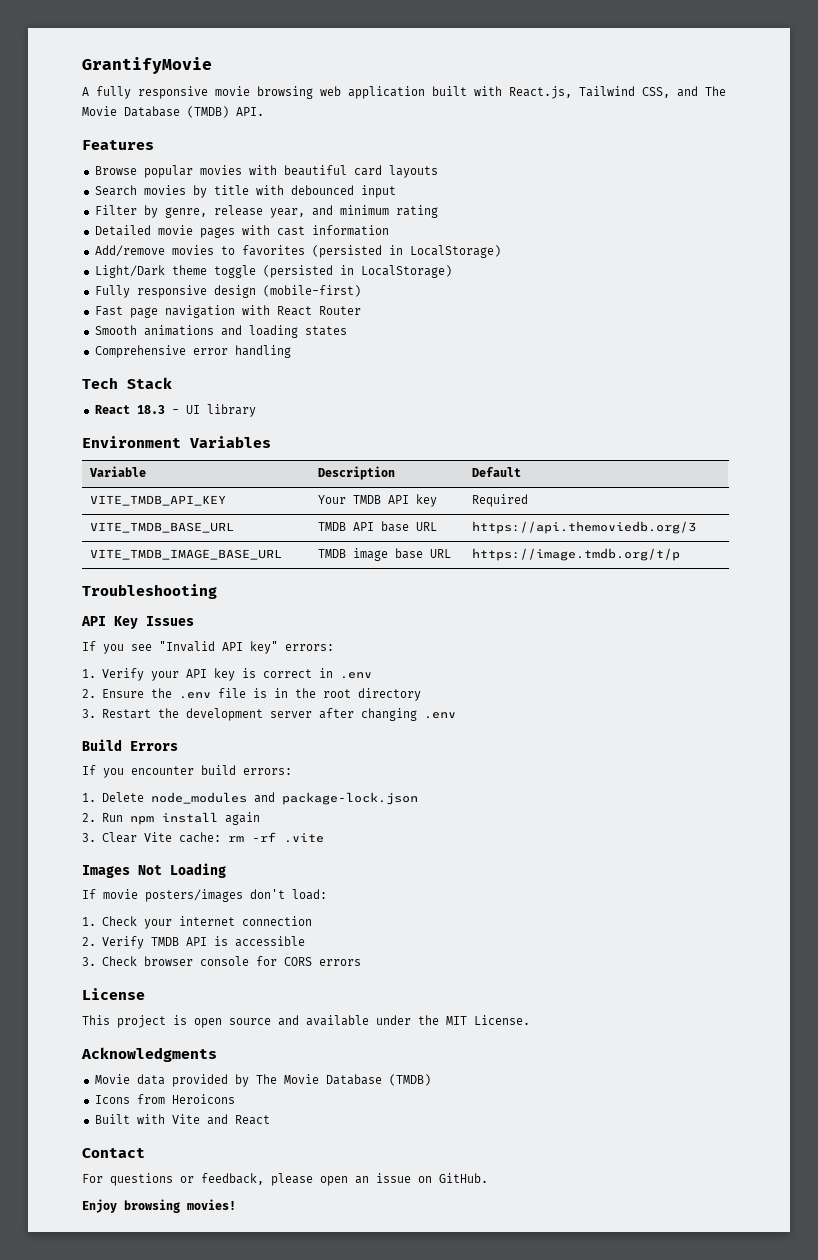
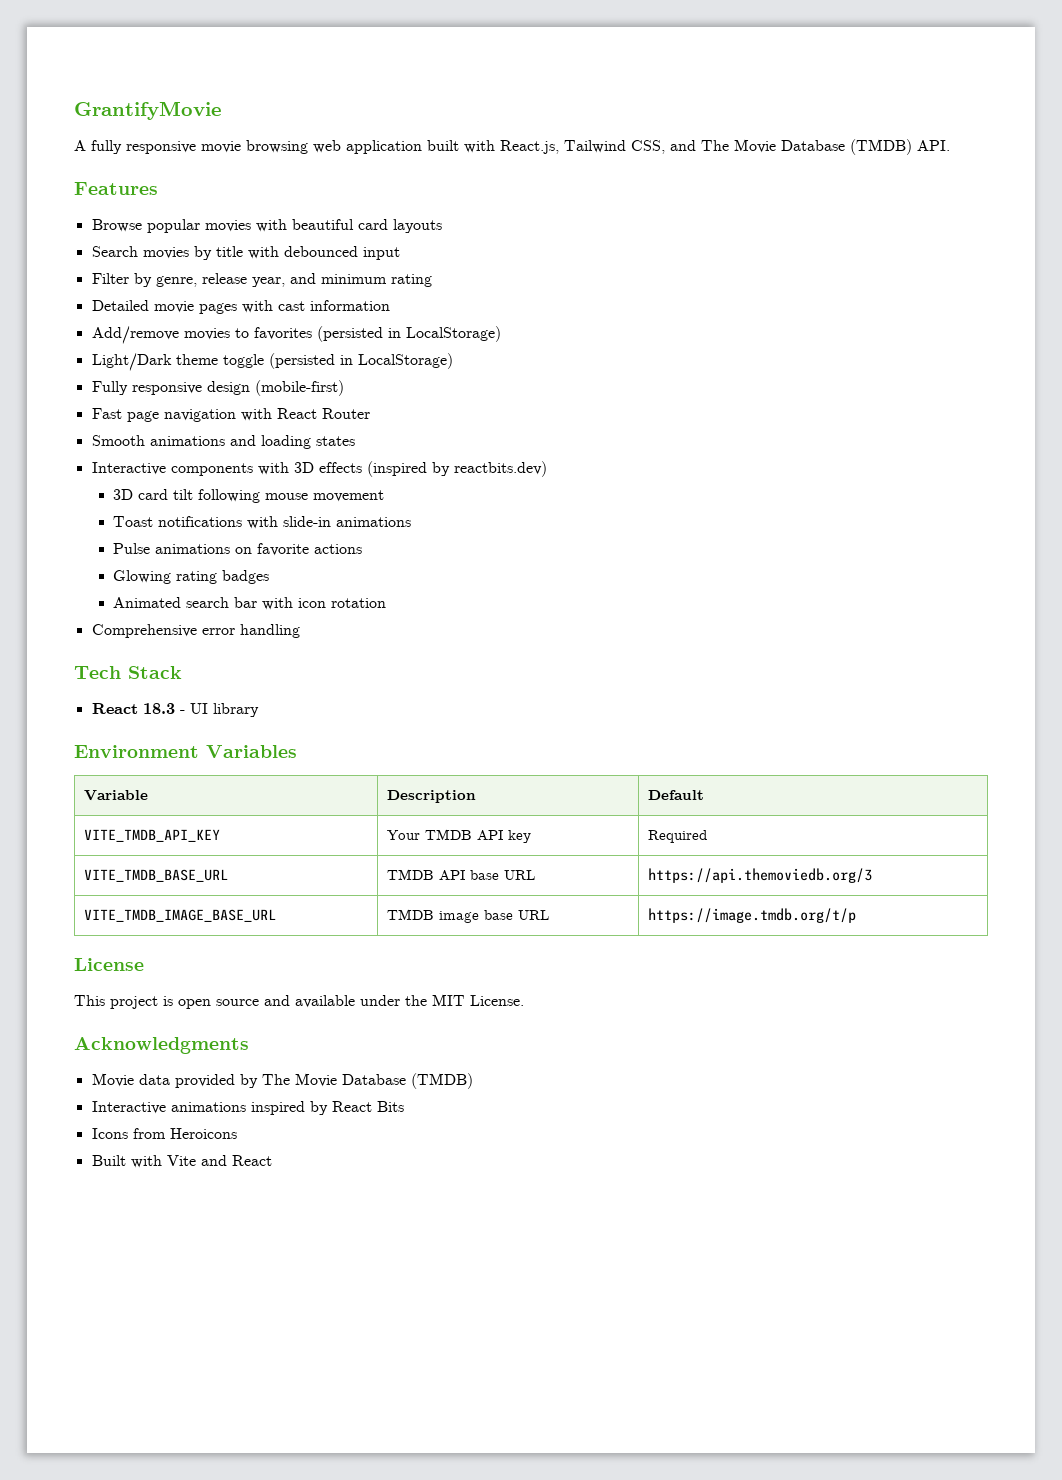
+ Interactive components with 3D effects (inspired by reactbits.dev)
+ 3D card tilt following mouse movement
+ Toast notifications with slide-in animations
+ Pulse animations on favorite actions
+ Glowing rating badges
+ Animated search bar with icon rotation
- Troubleshooting
- API Key Issues
- If you see "Invalid API key" errors:
- 1. Verify your API key is correct in .env
- 2. Ensure the .env file is in the root directory
- 3. Restart the development server after changing .env
- Build Errors
- If you encounter build errors:
- 1. Delete node_modules and package-lock.json
- 2. Run npm install again
- 3. Clear Vite cache: rm -rf .vite
- Images Not Loading
- If movie posters/images don't load:
- 1. Check your internet connection
- 2. Verify TMDB API is accessible
- 3. Check browser console for CORS errors
+ Interactive animations inspired by React Bits
- Contact
- For questions or feedback, please open an issue on GitHub.
- Enjoy browsing movies!

